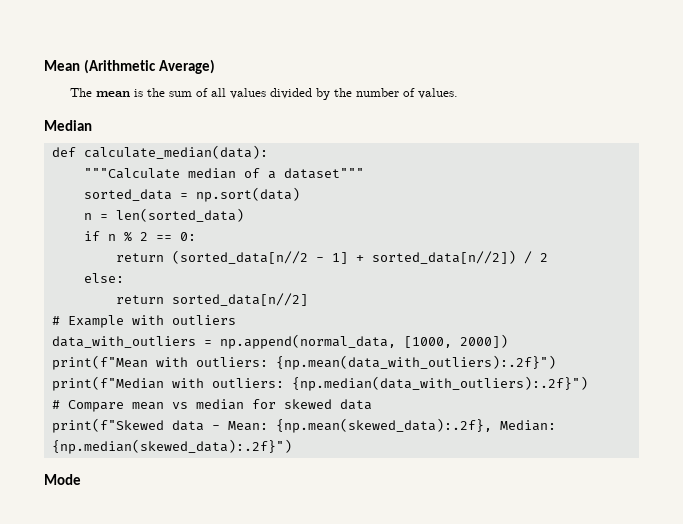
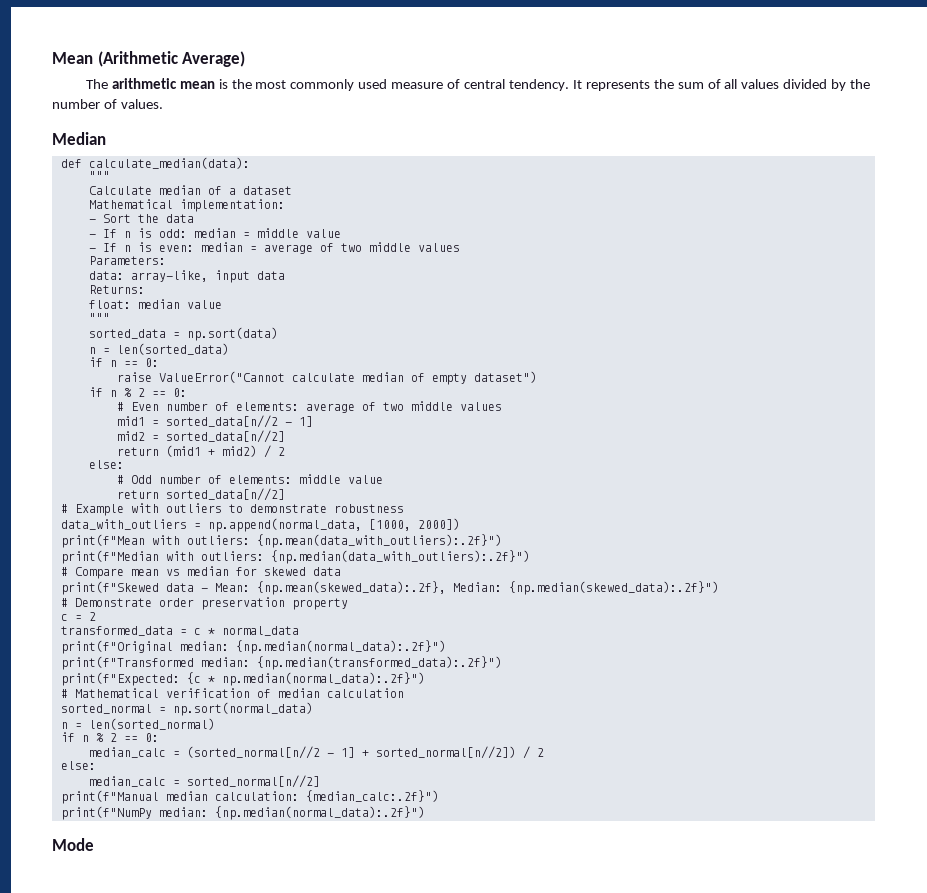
- The mean is the sum of all values divided by the number of values.
+ The arithmetic mean is the most commonly used measure of central tendency. It represents the sum of all values divided by the number of values.
  def calculate_median(data):
- """Calculate median of a dataset"""
+ """
+ Calculate median of a dataset
+ Mathematical implementation:
+ - Sort the data
+ - If n is odd: median = middle value
+ - If n is even: median = average of two middle values
+ Parameters:
+ data: array-like, input data
+ Returns:
+ float: median value
+ """
+ if n == 0:
+ raise ValueError("Cannot calculate median of empty dataset")
  if n % 2 == 0:
- return (sorted_data[n//2 - 1] + sorted_data[n//2]) / 2
+ # Even number of elements: average of two middle values
+ mid1 = sorted_data[n//2 - 1]
+ mid2 = sorted_data[n//2]
+ return (mid1 + mid2) / 2
  else:
+ # Odd number of elements: middle value
- # Example with outliers
+ # Example with outliers to demonstrate robustness
+ # Demonstrate order preservation property
+ c = 2
+ transformed_data = c * normal_data
+ print(f"Original median: {np.median(normal_data):.2f}")
+ print(f"Transformed median: {np.median(transformed_data):.2f}")
+ print(f"Expected: {c * np.median(normal_data):.2f}")
+ # Mathematical verification of median calculation
+ sorted_normal = np.sort(normal_data)
+ n = len(sorted_normal)
+ if n % 2 == 0:
+ median_calc = (sorted_normal[n//2 - 1] + sorted_normal[n//2]) / 2
+ else:
+ median_calc = sorted_normal[n//2]
+ print(f"Manual median calculation: {median_calc:.2f}")
+ print(f"NumPy median: {np.median(normal_data):.2f}")

